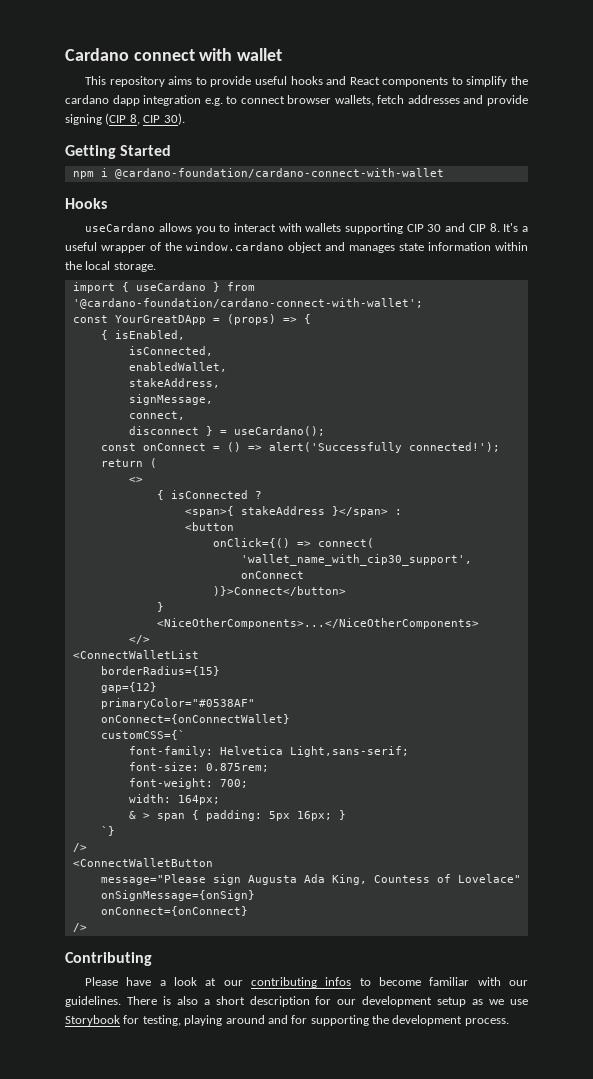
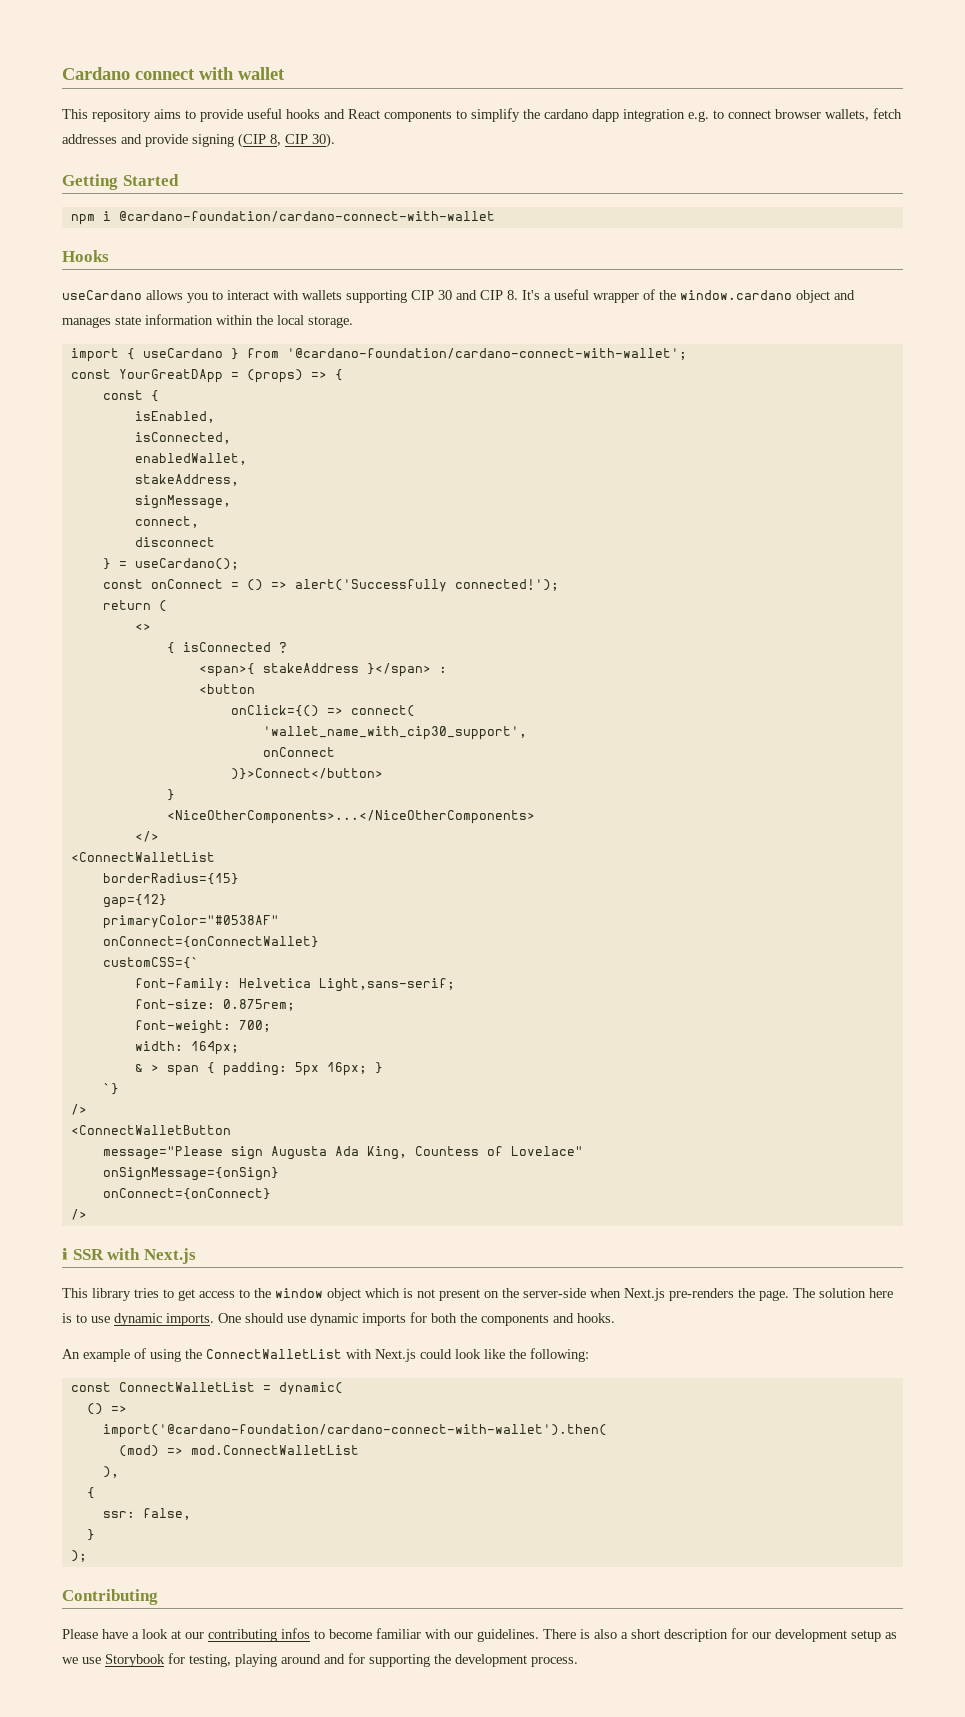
- { isEnabled,
+ const {
+ isEnabled,
- disconnect } = useCardano();
+ disconnect
+ } = useCardano();
+ ℹ SSR with Next.js
+ This library tries to get access to the window object which is not present on the server-side when Next.js pre-renders the page. The solution here is to use dynamic imports. One should use dynamic imports for both the components and hooks.
+ An example of using the ConnectWalletList with Next.js could look like the following:
+ const ConnectWalletList = dynamic(
+ () =>
+ import('@cardano-foundation/cardano-connect-with-wallet').then(
+ (mod) => mod.ConnectWalletList
+ ),
+ {
+ ssr: false,
+ }
+ );

